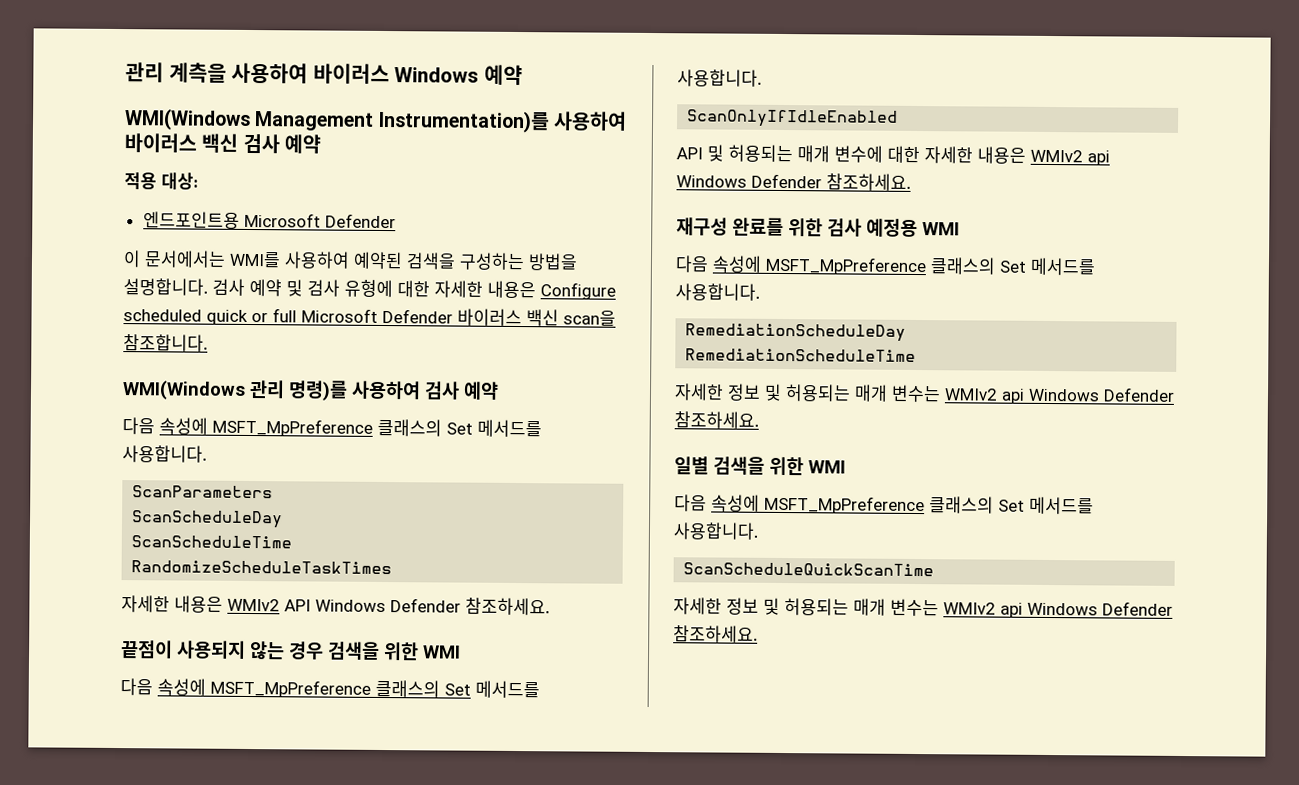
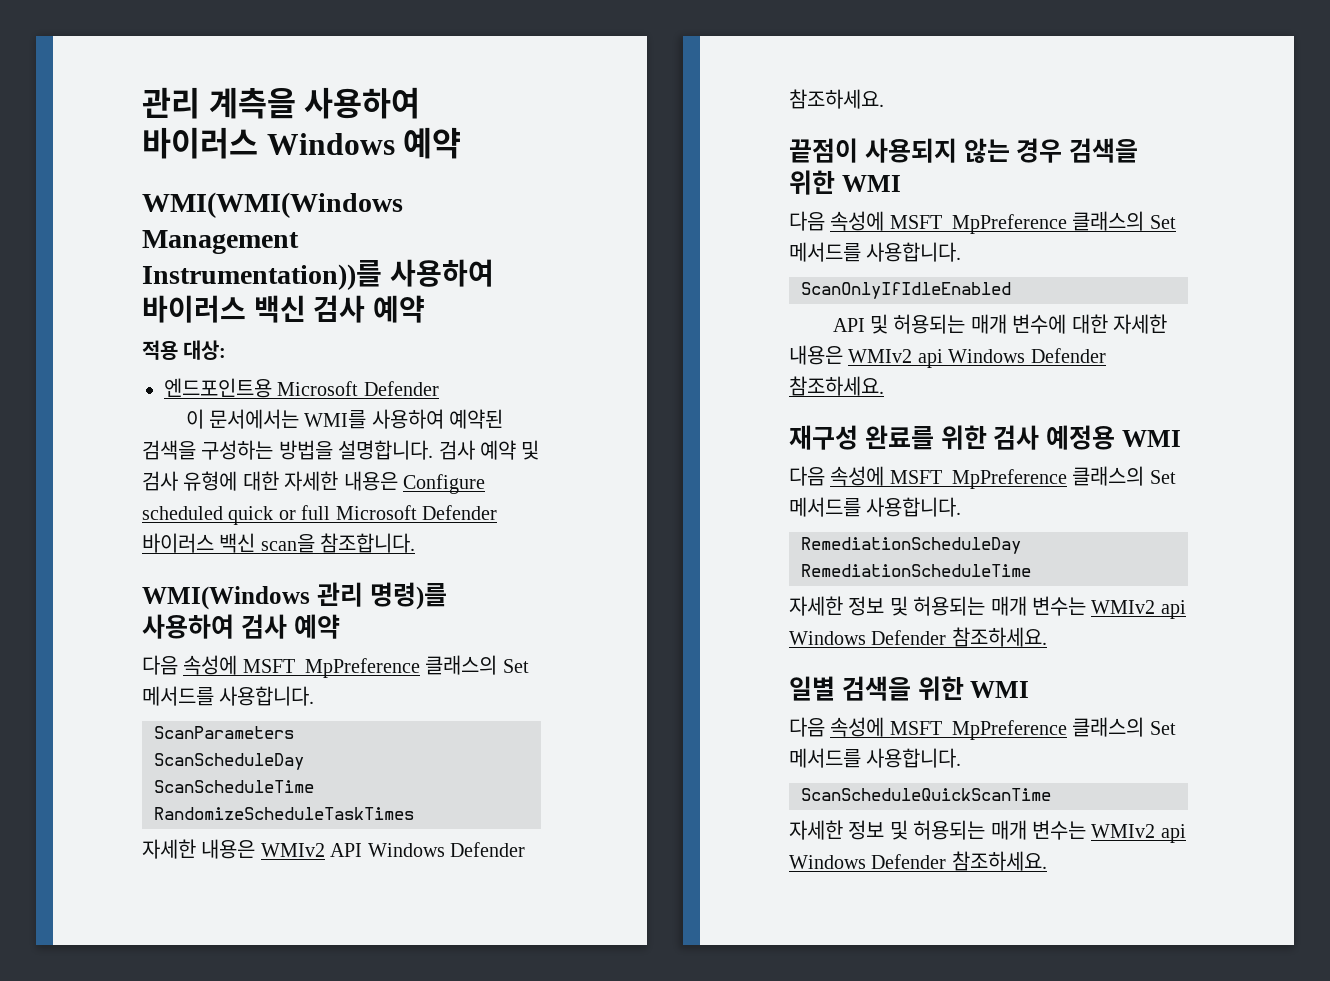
- WMI(Windows Management Instrumentation)를 사용하여 바이러스 백신 검사 예약
+ WMI(WMI(Windows Management Instrumentation))를 사용하여 바이러스 백신 검사 예약

